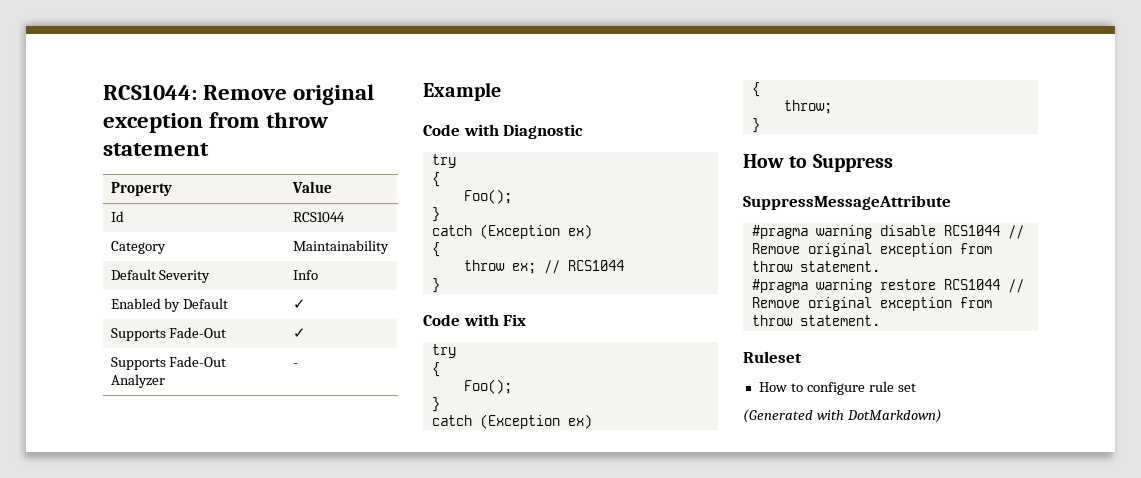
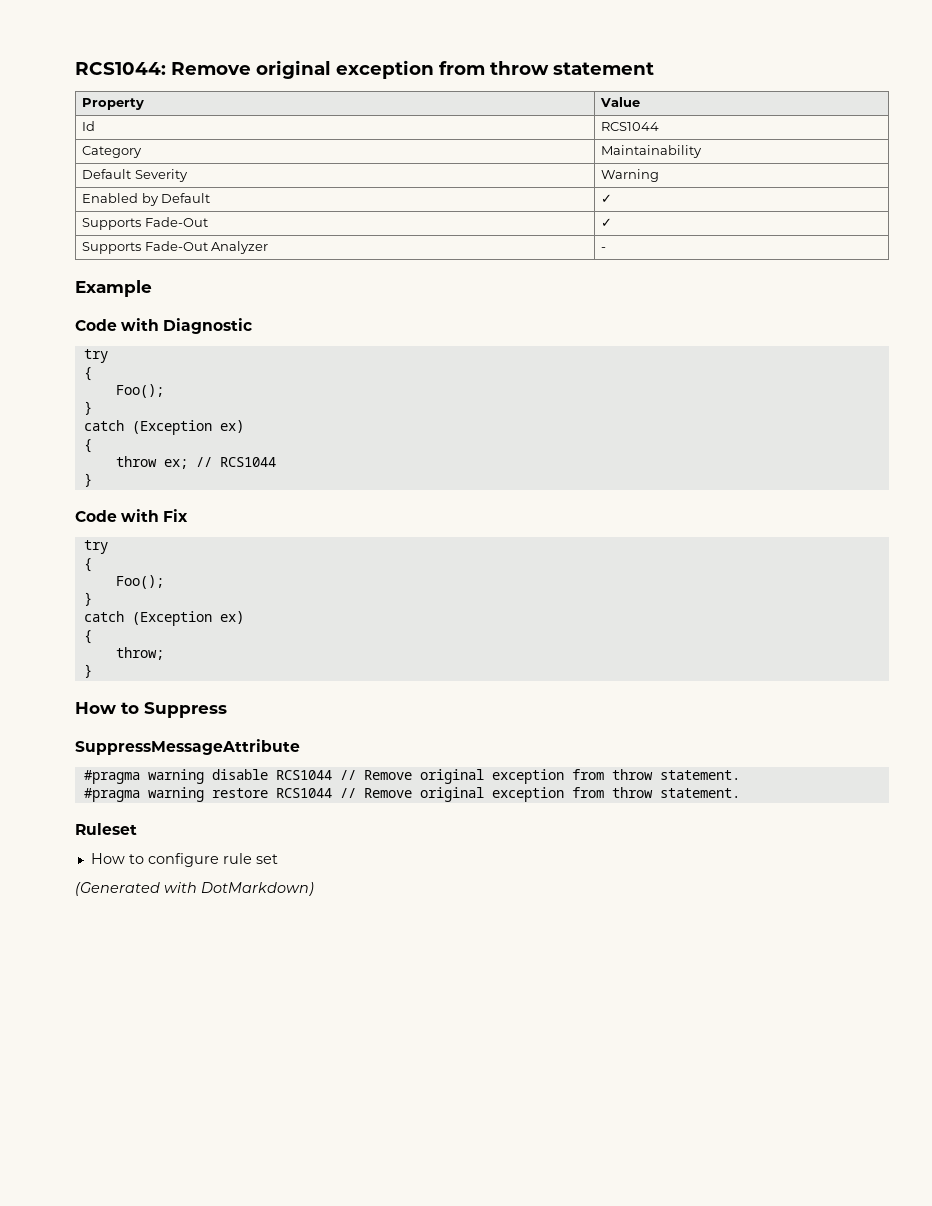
- Default Severity | Info
+ Default Severity | Warning

